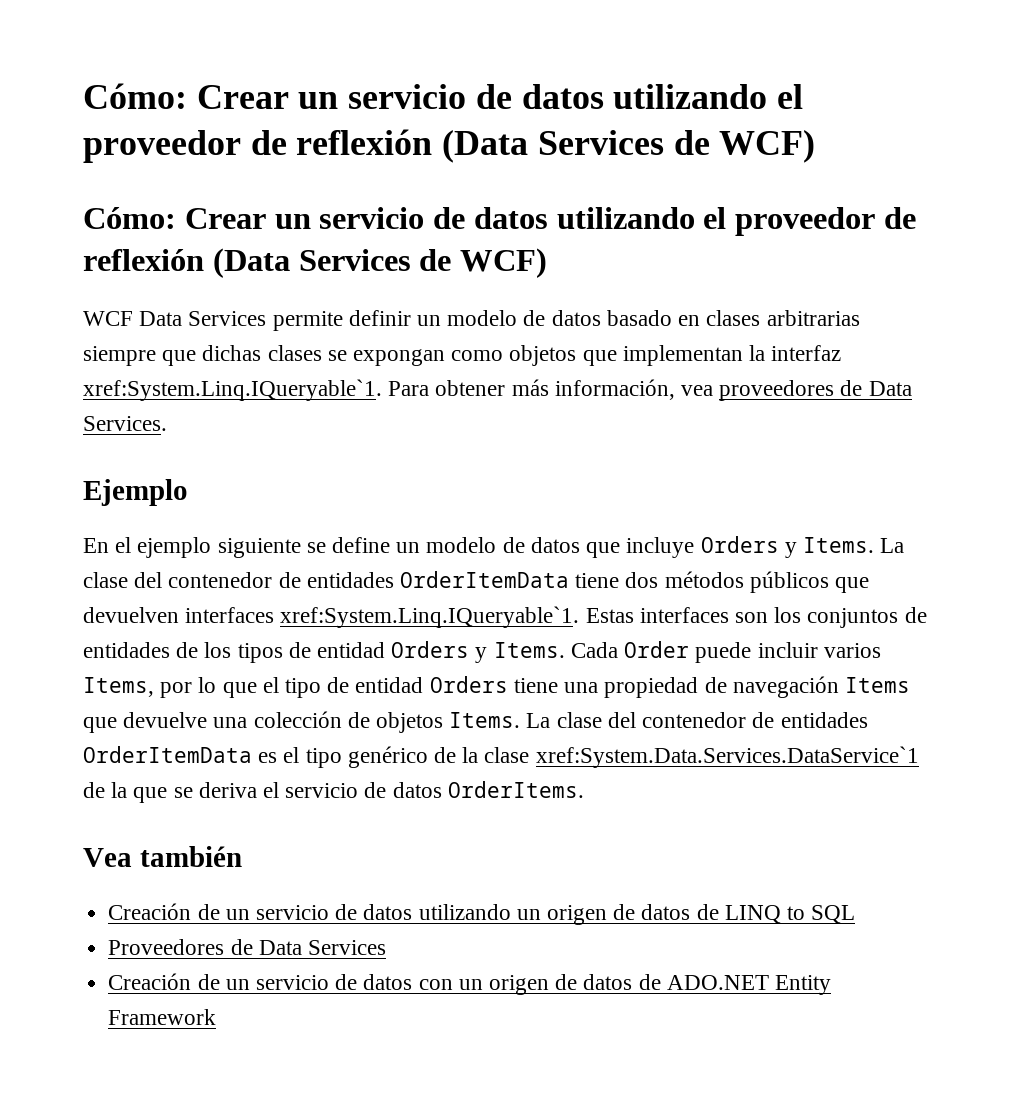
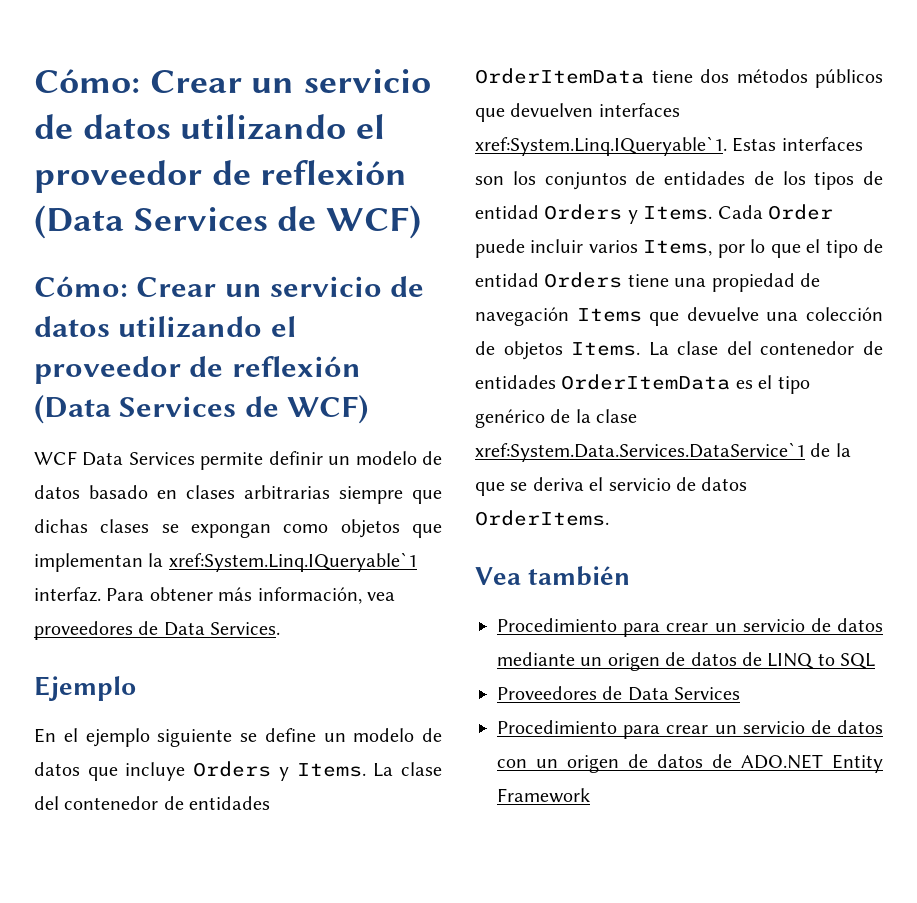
- WCF Data Services permite definir un modelo de datos basado en clases arbitrarias siempre que dichas clases se expongan como objetos que implementan la interfaz xref:System.Linq.IQueryable`1. Para obtener más información, vea proveedores de Data Services.
+ WCF Data Services permite definir un modelo de datos basado en clases arbitrarias siempre que dichas clases se expongan como objetos que implementan la xref:System.Linq.IQueryable`1 interfaz. Para obtener más información, vea proveedores de Data Services.
- Creación de un servicio de datos utilizando un origen de datos de LINQ to SQL
+ Procedimiento para crear un servicio de datos mediante un origen de datos de LINQ to SQL
- Creación de un servicio de datos con un origen de datos de ADO.NET Entity Framework
+ Procedimiento para crear un servicio de datos con un origen de datos de ADO.NET Entity Framework

